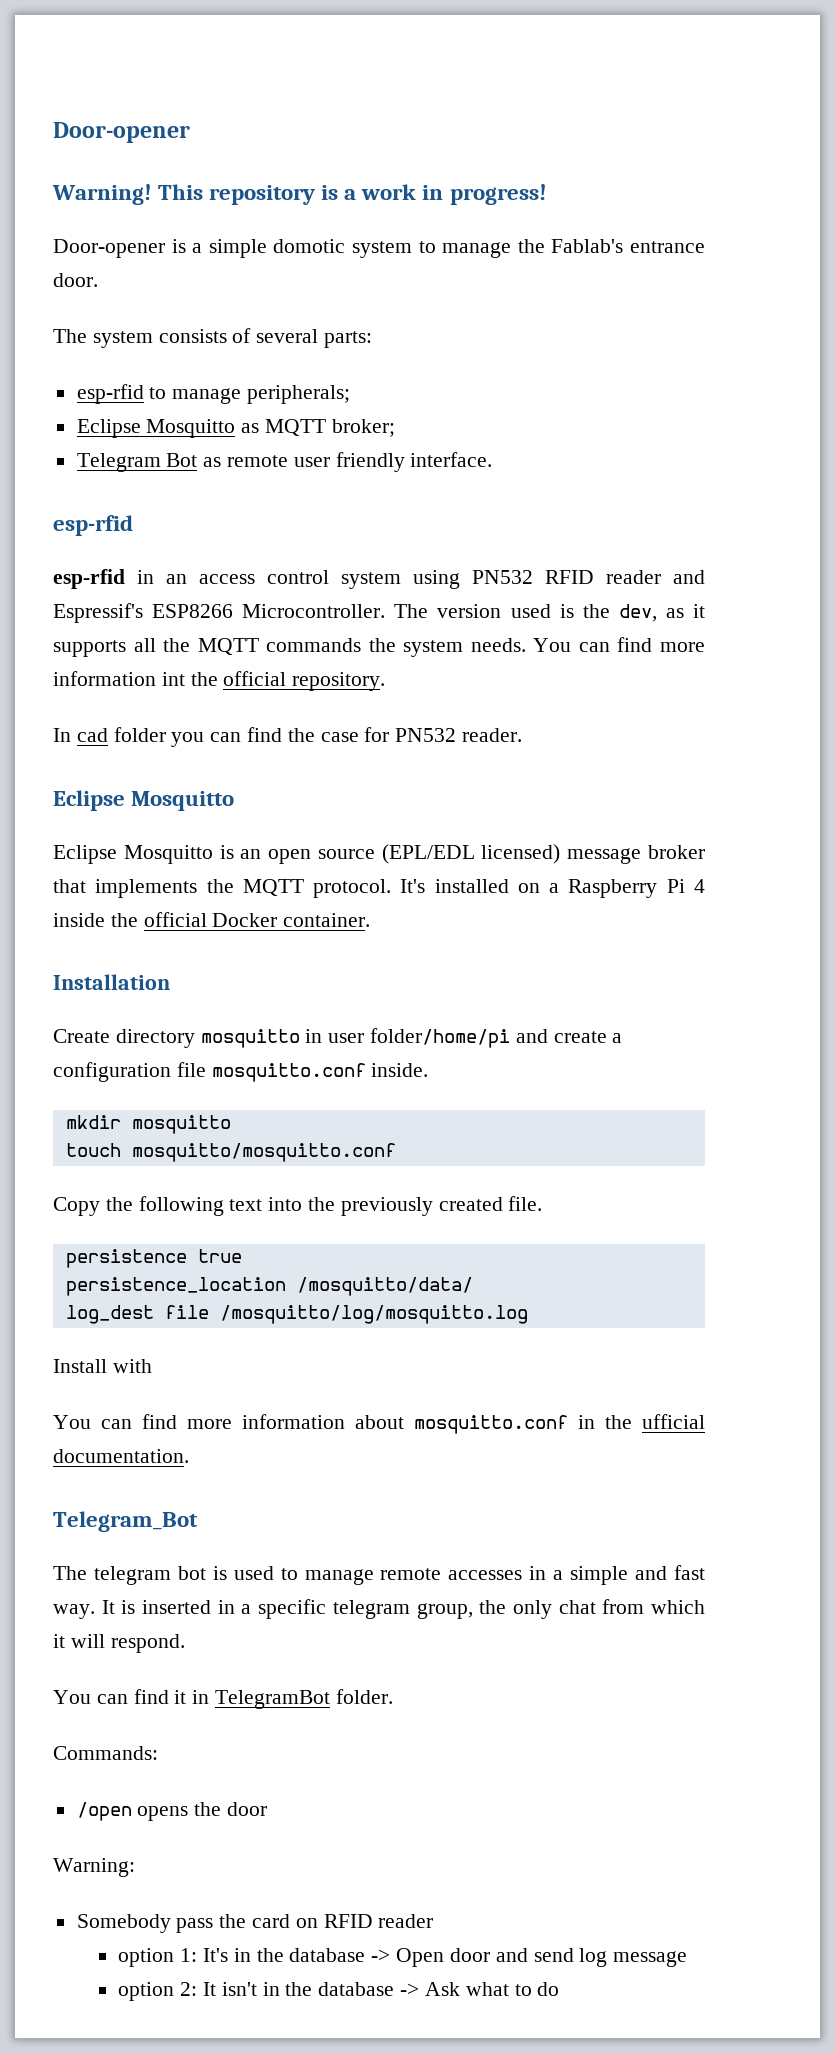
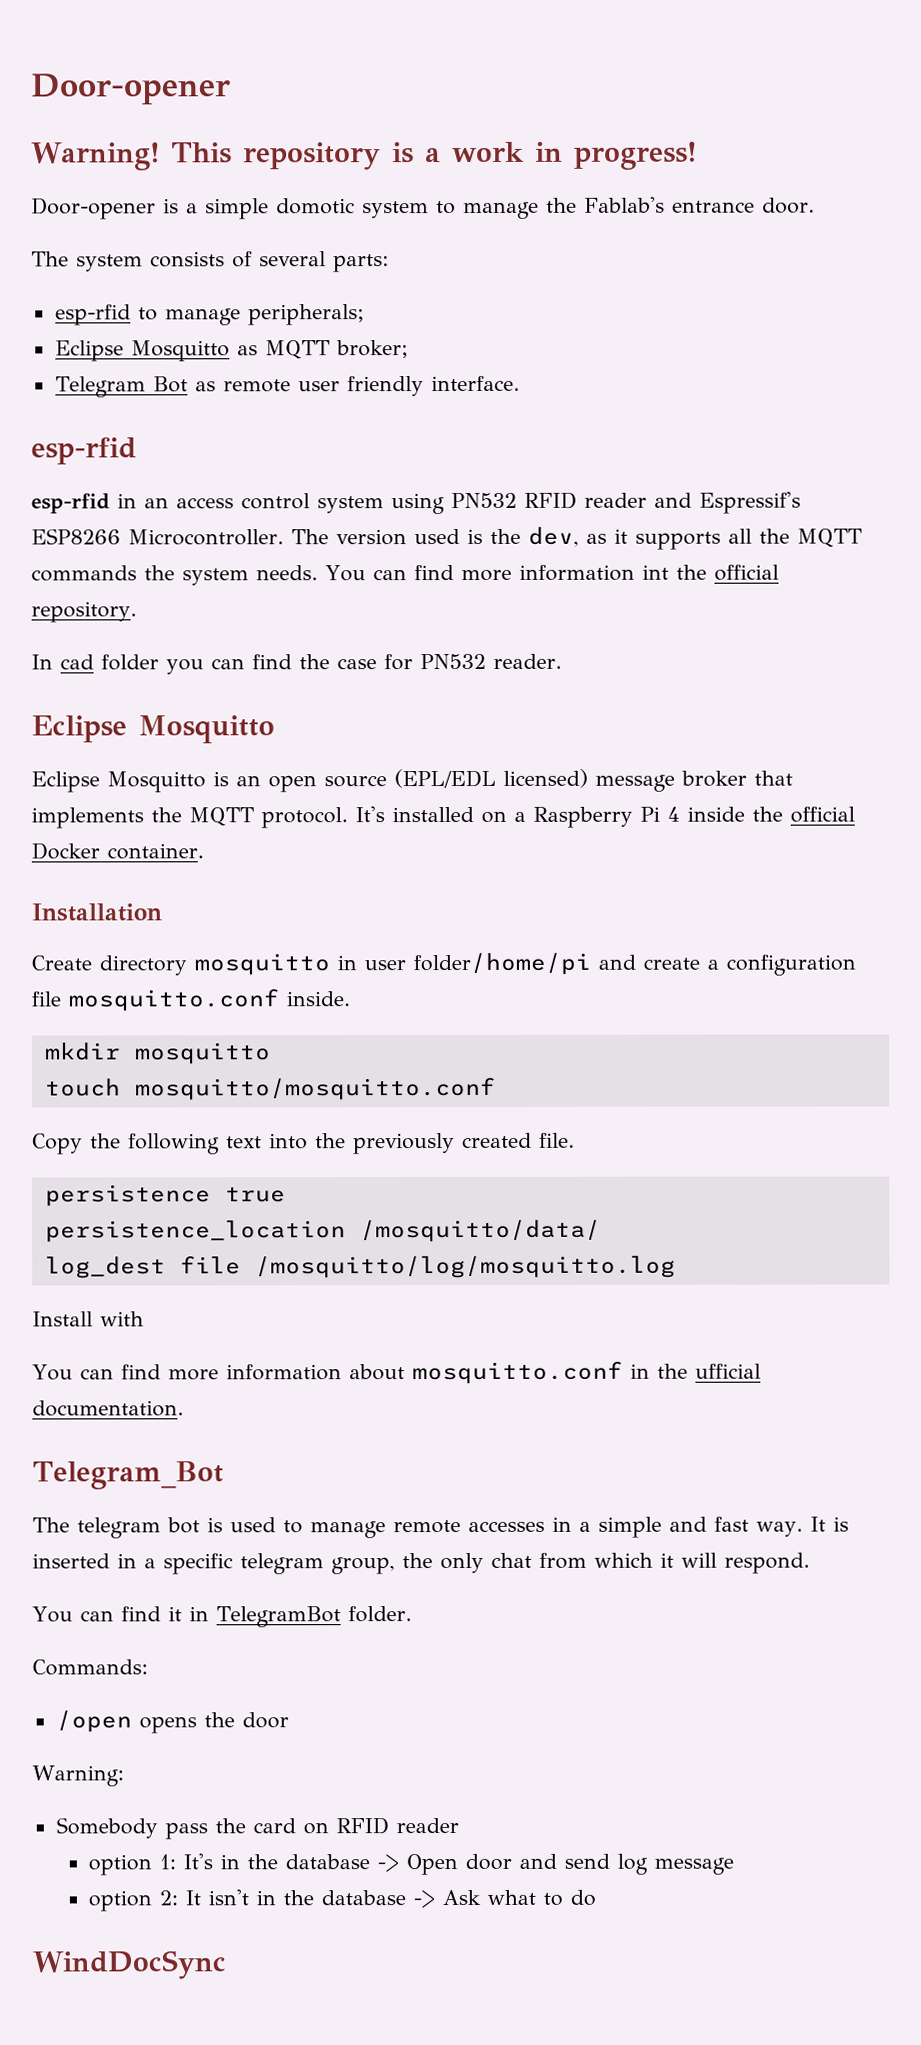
+ WindDocSync

